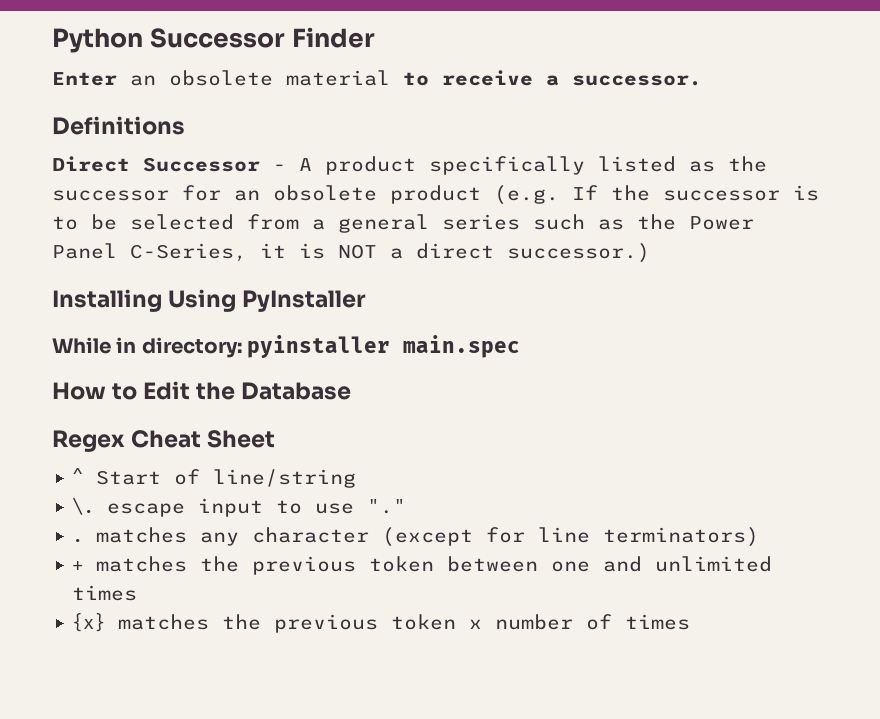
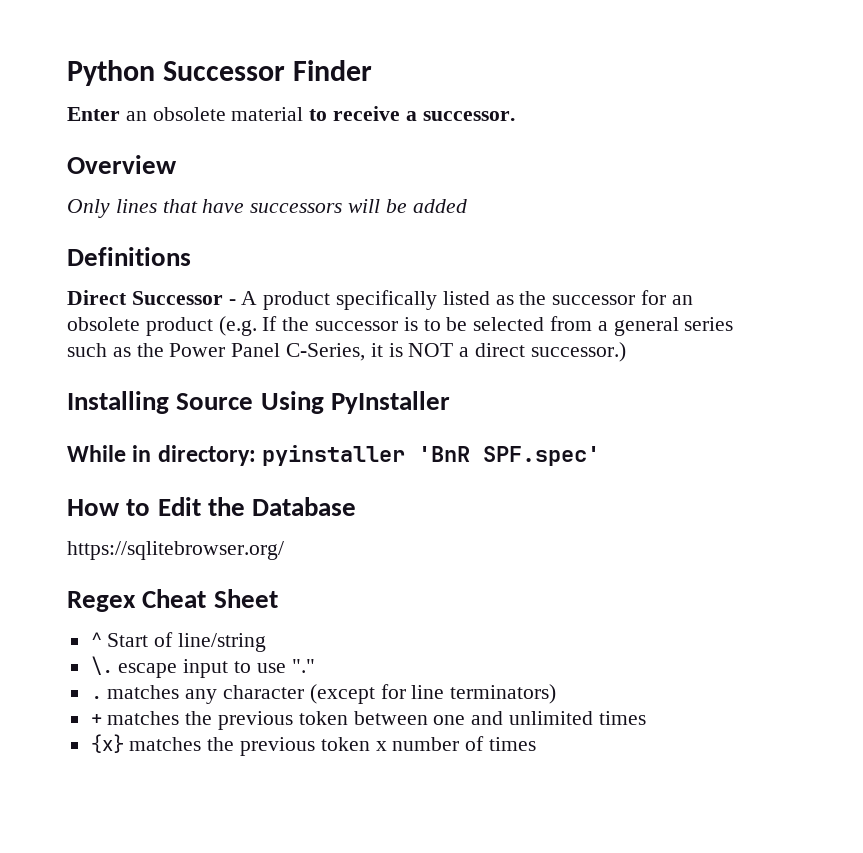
+ Overview
+ Only lines that have successors will be added
- Installing Using PyInstaller
+ Installing Source Using PyInstaller
- While in directory: pyinstaller main.spec
+ While in directory: pyinstaller 'BnR SPF.spec'
+ https://sqlitebrowser.org/

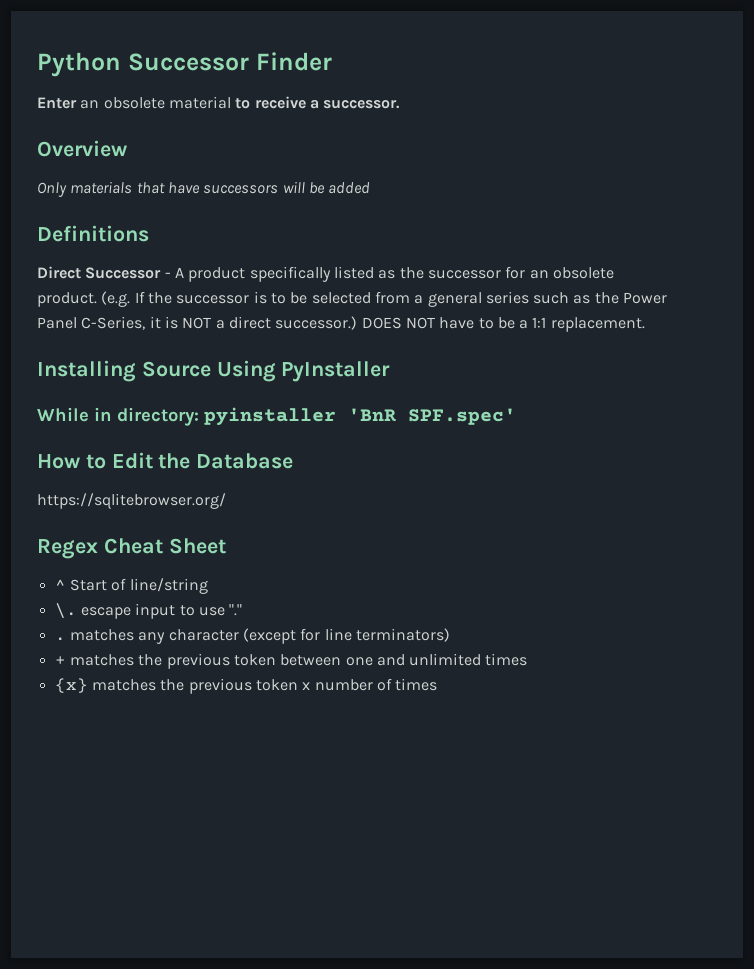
- Only lines that have successors will be added
+ Only materials that have successors will be added
- Direct Successor - A product specifically listed as the successor for an obsolete product (e.g. If the successor is to be selected from a general series such as the Power Panel C-Series, it is NOT a direct successor.)
+ Direct Successor - A product specifically listed as the successor for an obsolete product. (e.g. If the successor is to be selected from a general series such as the Power Panel C-Series, it is NOT a direct successor.) DOES NOT have to be a 1:1 replacement.

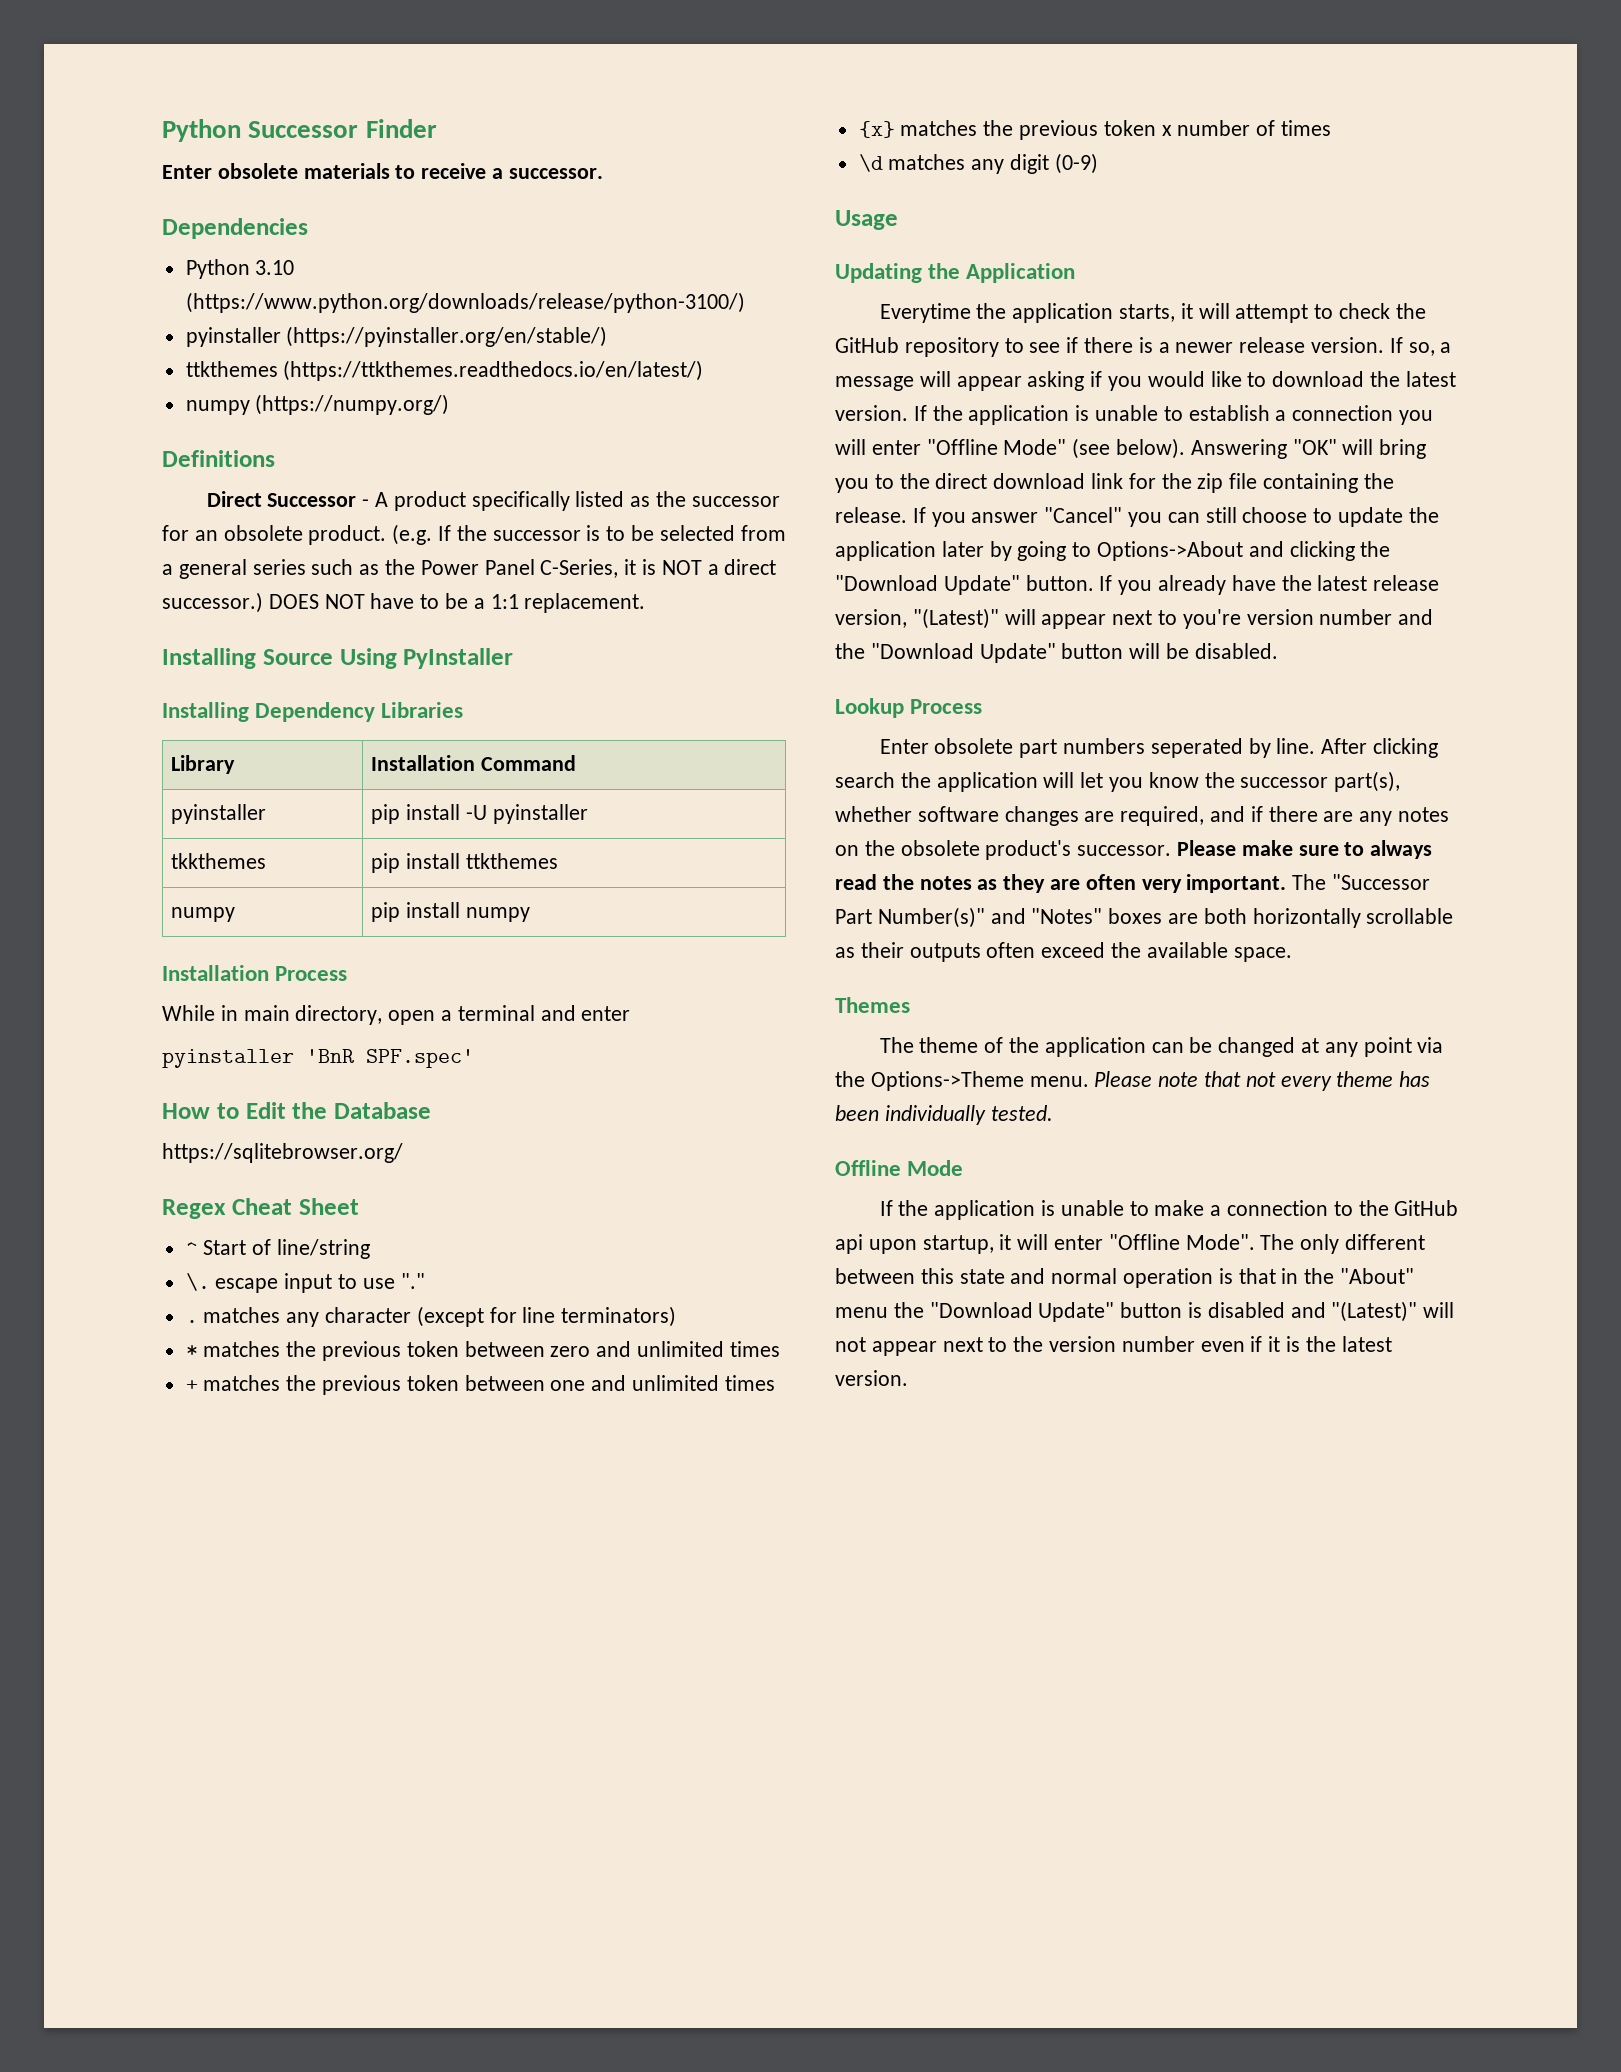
- Enter an obsolete material to receive a successor.
+ Enter obsolete materials to receive a successor.
- Overview
- Only materials that have successors will be added
+ Dependencies
+ Python 3.10 (https://www.python.org/downloads/release/python-3100/)
+ pyinstaller (https://pyinstaller.org/en/stable/)
+ ttkthemes (https://ttkthemes.readthedocs.io/en/latest/)
+ numpy (https://numpy.org/)
- While in directory: pyinstaller 'BnR SPF.spec'
+ Installing Dependency Libraries
+ Library | Installation Command
+ pyinstaller | pip install -U pyinstaller
+ tkkthemes | pip install ttkthemes
+ numpy | pip install numpy
+ Installation Process
+ While in main directory, open a terminal and enter
+ pyinstaller 'BnR SPF.spec'
+ * matches the previous token between zero and unlimited times
+ \d matches any digit (0-9)
+ Usage
+ Updating the Application
+ Everytime the application starts, it will attempt to check the GitHub repository to see if there is a newer release version. If so, a message will appear asking if you would like to download the latest version. If the application is unable to establish a connection you will enter "Offline Mode" (see below). Answering "OK" will bring you to the direct download link for the zip file containing the release. If you answer "Cancel" you can still choose to update the application later by going to Options->About and clicking the "Download Update" button. If you already have the latest release version, "(Latest)" will appear next to you're version number and the "Download Update" button will be disabled.
+ Lookup Process
+ Enter obsolete part numbers seperated by line. After clicking search the application will let you know the successor part(s), whether software changes are required, and if there are any notes on the obsolete product's successor. Please make sure to always read the notes as they are often very important. The "Successor Part Number(s)" and "Notes" boxes are both horizontally scrollable as their outputs often exceed the available space.
+ Themes
+ The theme of the application can be changed at any point via the Options->Theme menu. Please note that not every theme has been individually tested.
+ Offline Mode
+ If the application is unable to make a connection to the GitHub api upon startup, it will enter "Offline Mode". The only different between this state and normal operation is that in the "About" menu the "Download Update" button is disabled and "(Latest)" will not appear next to the version number even if it is the latest version.

